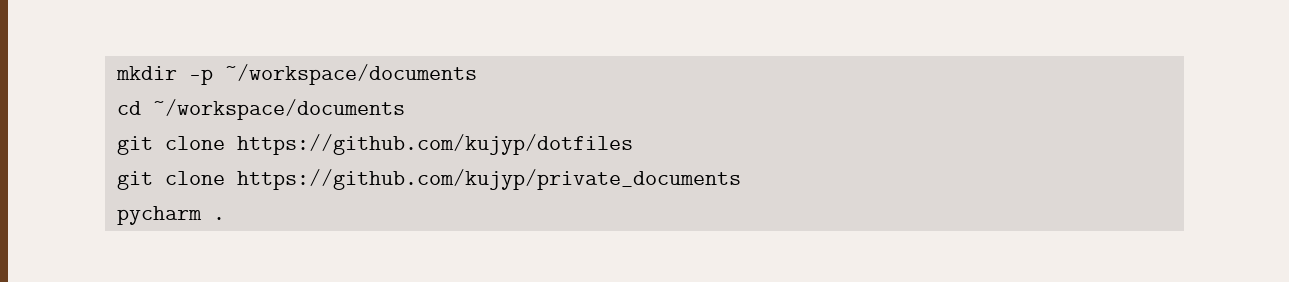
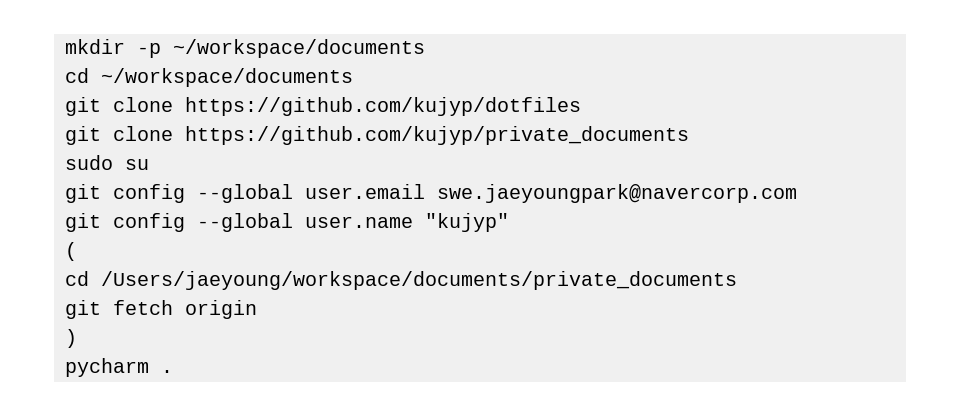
+ sudo su
+ git config --global user.email swe.jaeyoungpark@navercorp.com
+ git config --global user.name "kujyp"
+ (
+ cd /Users/jaeyoung/workspace/documents/private_documents
+ git fetch origin
+ )

